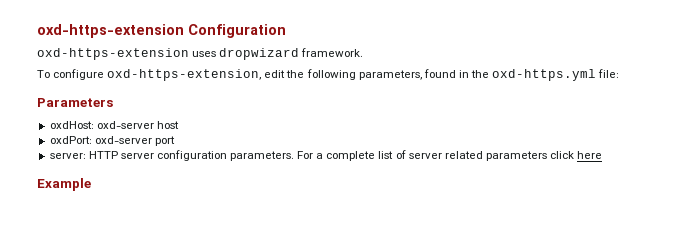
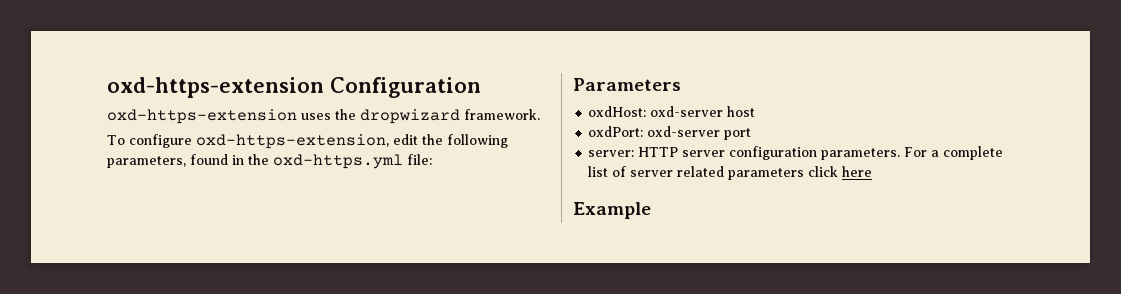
- oxd-https-extension uses dropwizard framework.
+ oxd-https-extension uses the dropwizard framework.

